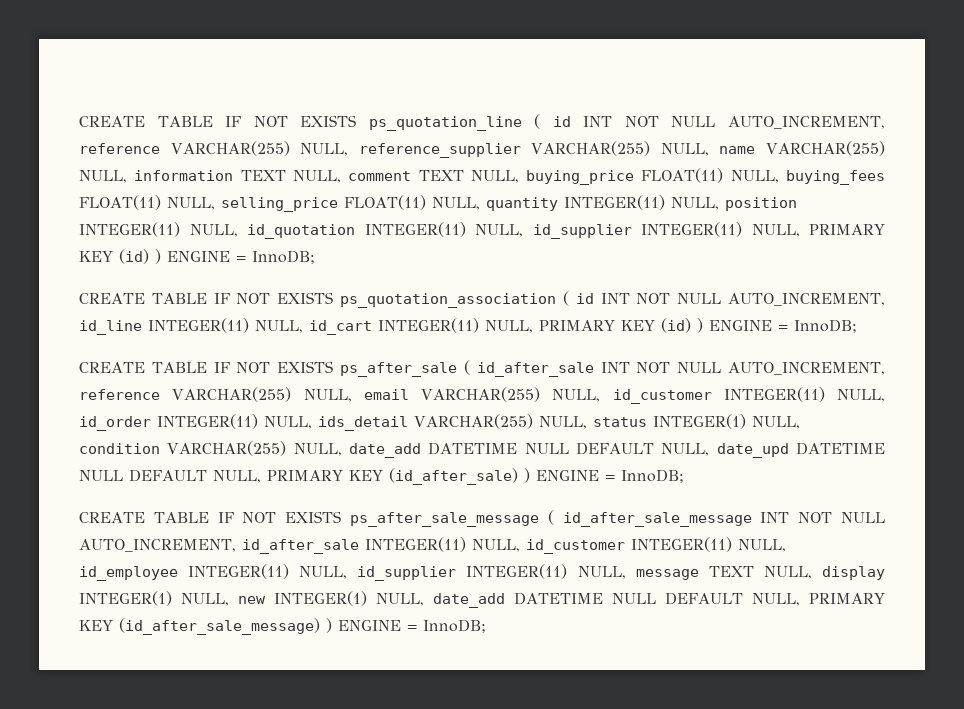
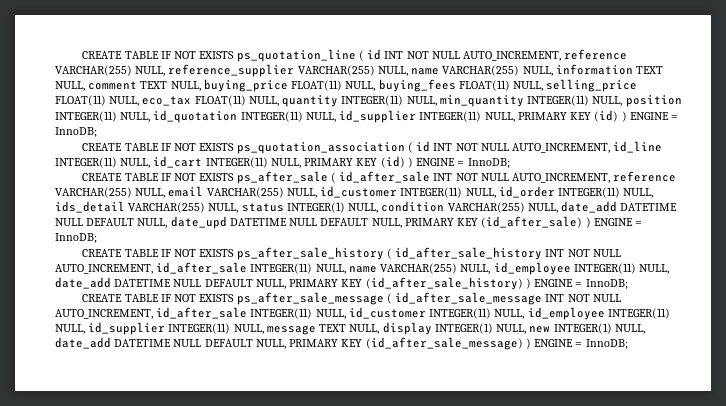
- CREATE TABLE IF NOT EXISTS ps_quotation_line ( id INT NOT NULL AUTO_INCREMENT, reference VARCHAR(255) NULL, reference_supplier VARCHAR(255) NULL, name VARCHAR(255) NULL, information TEXT NULL, comment TEXT NULL, buying_price FLOAT(11) NULL, buying_fees FLOAT(11) NULL, selling_price FLOAT(11) NULL, quantity INTEGER(11) NULL, position INTEGER(11) NULL, id_quotation INTEGER(11) NULL, id_supplier INTEGER(11) NULL, PRIMARY KEY (id) ) ENGINE = InnoDB;
+ CREATE TABLE IF NOT EXISTS ps_quotation_line ( id INT NOT NULL AUTO_INCREMENT, reference VARCHAR(255) NULL, reference_supplier VARCHAR(255) NULL, name VARCHAR(255) NULL, information TEXT NULL, comment TEXT NULL, buying_price FLOAT(11) NULL, buying_fees FLOAT(11) NULL, selling_price FLOAT(11) NULL, eco_tax FLOAT(11) NULL, quantity INTEGER(11) NULL, min_quantity INTEGER(11) NULL, position INTEGER(11) NULL, id_quotation INTEGER(11) NULL, id_supplier INTEGER(11) NULL, PRIMARY KEY (id) ) ENGINE = InnoDB;
+ CREATE TABLE IF NOT EXISTS ps_after_sale_history ( id_after_sale_history INT NOT NULL AUTO_INCREMENT, id_after_sale INTEGER(11) NULL, name VARCHAR(255) NULL, id_employee INTEGER(11) NULL, date_add DATETIME NULL DEFAULT NULL, PRIMARY KEY (id_after_sale_history) ) ENGINE = InnoDB;

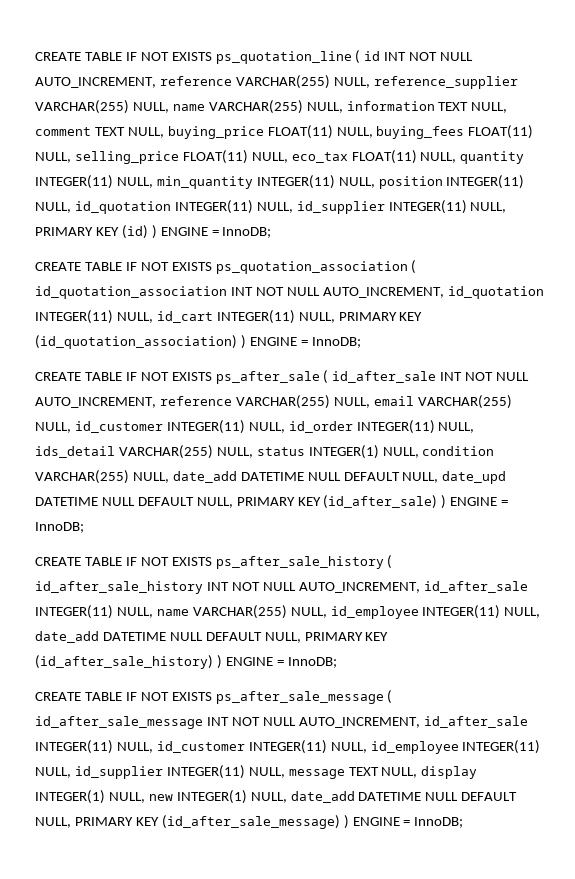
- CREATE TABLE IF NOT EXISTS ps_quotation_association ( id INT NOT NULL AUTO_INCREMENT, id_line INTEGER(11) NULL, id_cart INTEGER(11) NULL, PRIMARY KEY (id) ) ENGINE = InnoDB;
+ CREATE TABLE IF NOT EXISTS ps_quotation_association ( id_quotation_association INT NOT NULL AUTO_INCREMENT, id_quotation INTEGER(11) NULL, id_cart INTEGER(11) NULL, PRIMARY KEY (id_quotation_association) ) ENGINE = InnoDB;

